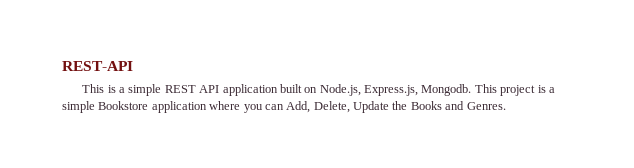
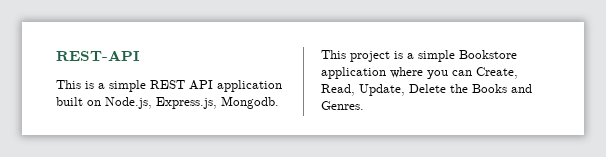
- This project is a simple Bookstore application where you can Add, Delete, Update the Books and Genres.
+ This project is a simple Bookstore application where you can Create, Read, Update, Delete the Books and Genres.

